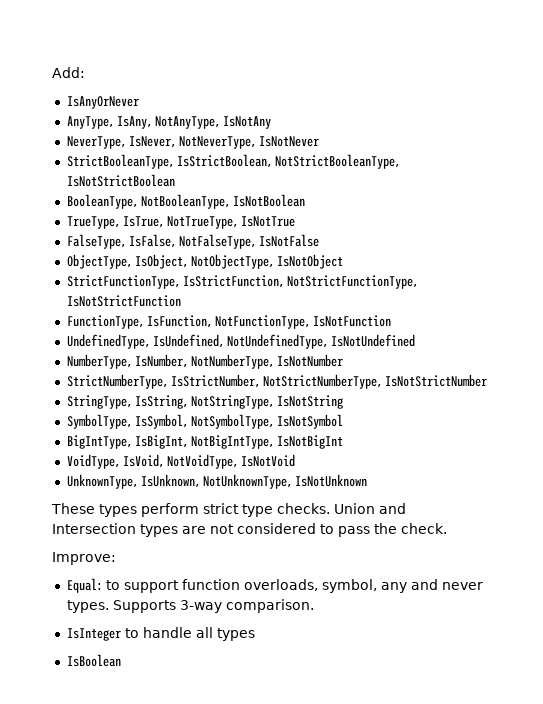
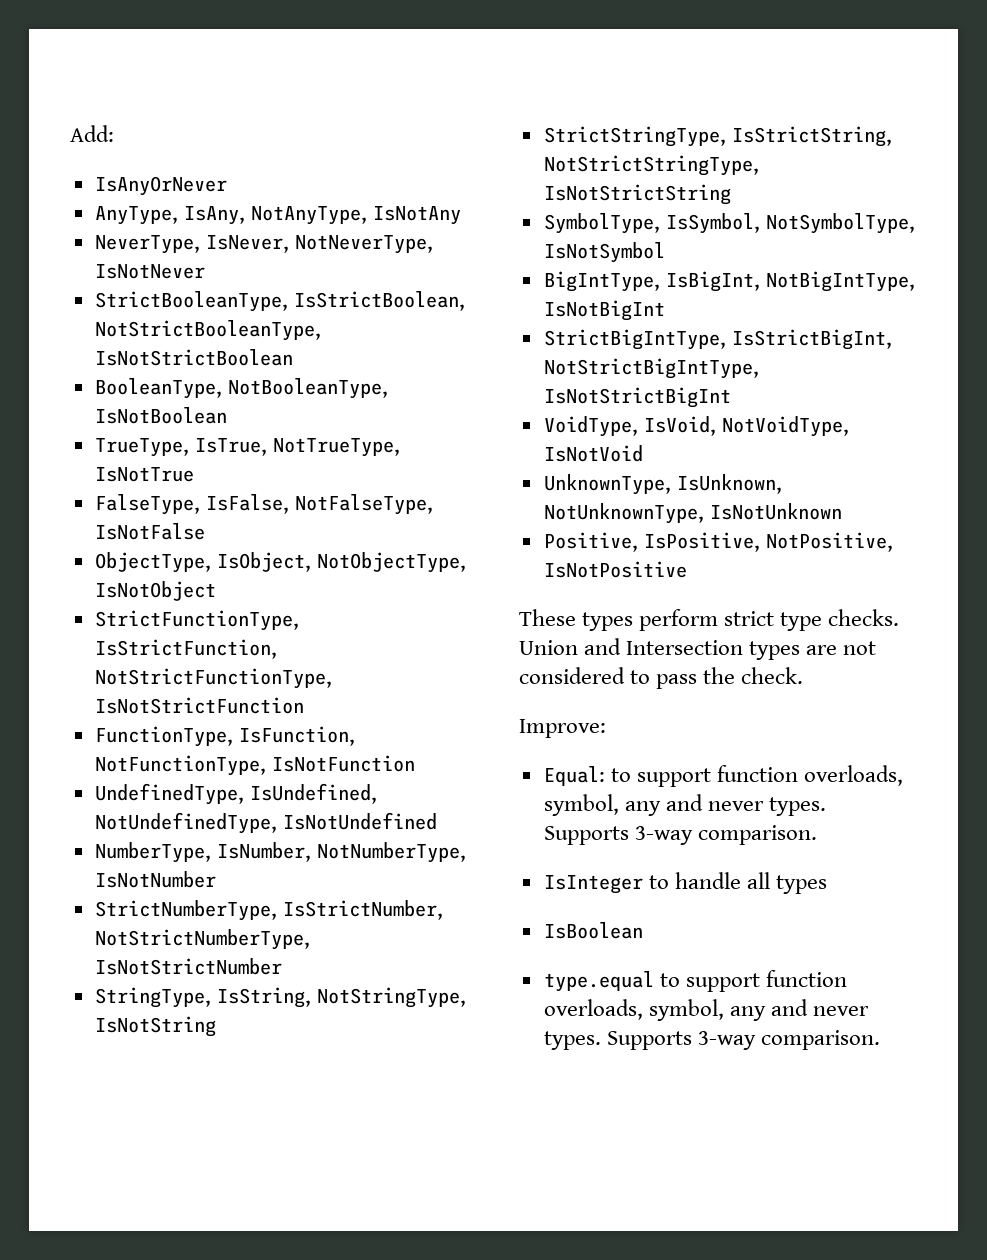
+ StrictStringType, IsStrictString, NotStrictStringType, IsNotStrictString
+ StrictBigIntType, IsStrictBigInt, NotStrictBigIntType, IsNotStrictBigInt
+ Positive, IsPositive, NotPositive, IsNotPositive
+ type.equal to support function overloads, symbol, any and never types. Supports 3-way comparison.

